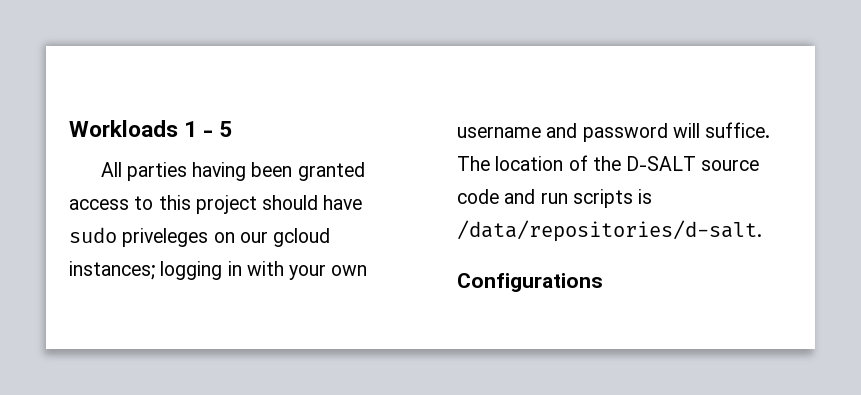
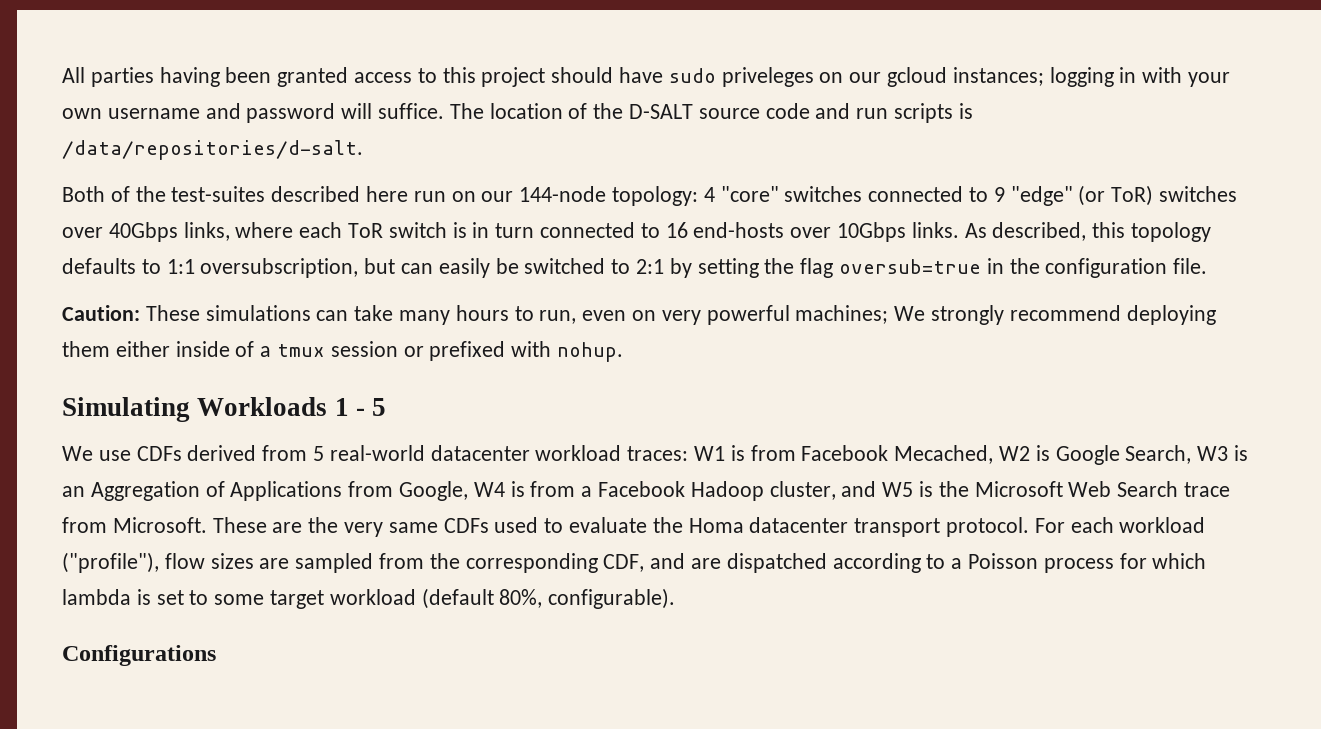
- Workloads 1 - 5
+ Both of the test-suites described here run on our 144-node topology: 4 "core" switches connected to 9 "edge" (or ToR) switches over 40Gbps links, where each ToR switch is in turn connected to 16 end-hosts over 10Gbps links. As described, this topology defaults to 1:1 oversubscription, but can easily be switched to 2:1 by setting the flag oversub=true in the configuration file.
+ Caution: These simulations can take many hours to run, even on very powerful machines; We strongly recommend deploying them either inside of a tmux session or prefixed with nohup.
+ Simulating Workloads 1 - 5
+ We use CDFs derived from 5 real-world datacenter workload traces: W1 is from Facebook Mecached, W2 is Google Search, W3 is an Aggregation of Applications from Google, W4 is from a Facebook Hadoop cluster, and W5 is the Microsoft Web Search trace from Microsoft. These are the very same CDFs used to evaluate the Homa datacenter transport protocol. For each workload ("profile"), flow sizes are sampled from the corresponding CDF, and are dispatched according to a Poisson process for which lambda is set to some target workload (default 80%, configurable).

